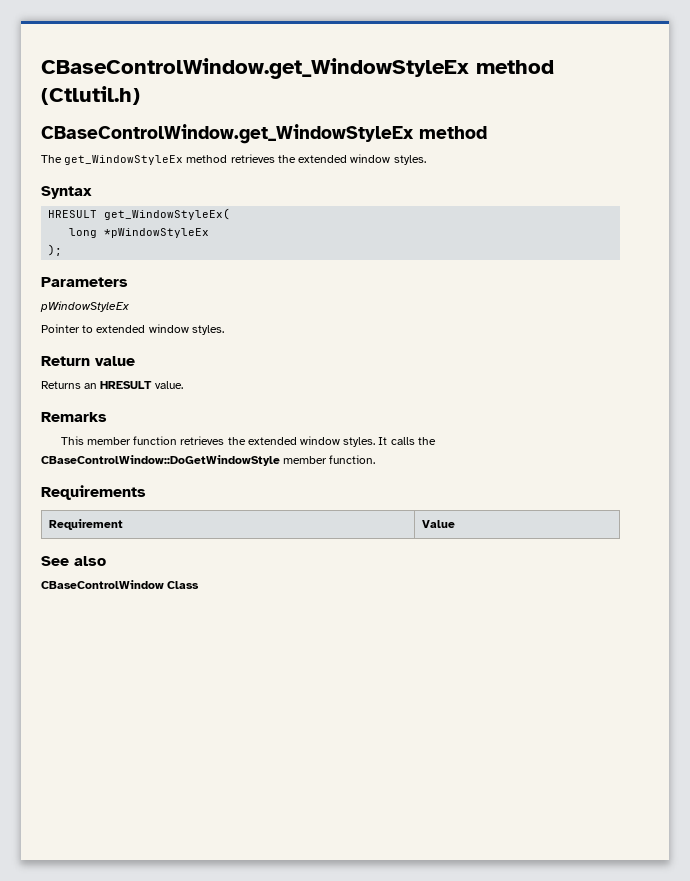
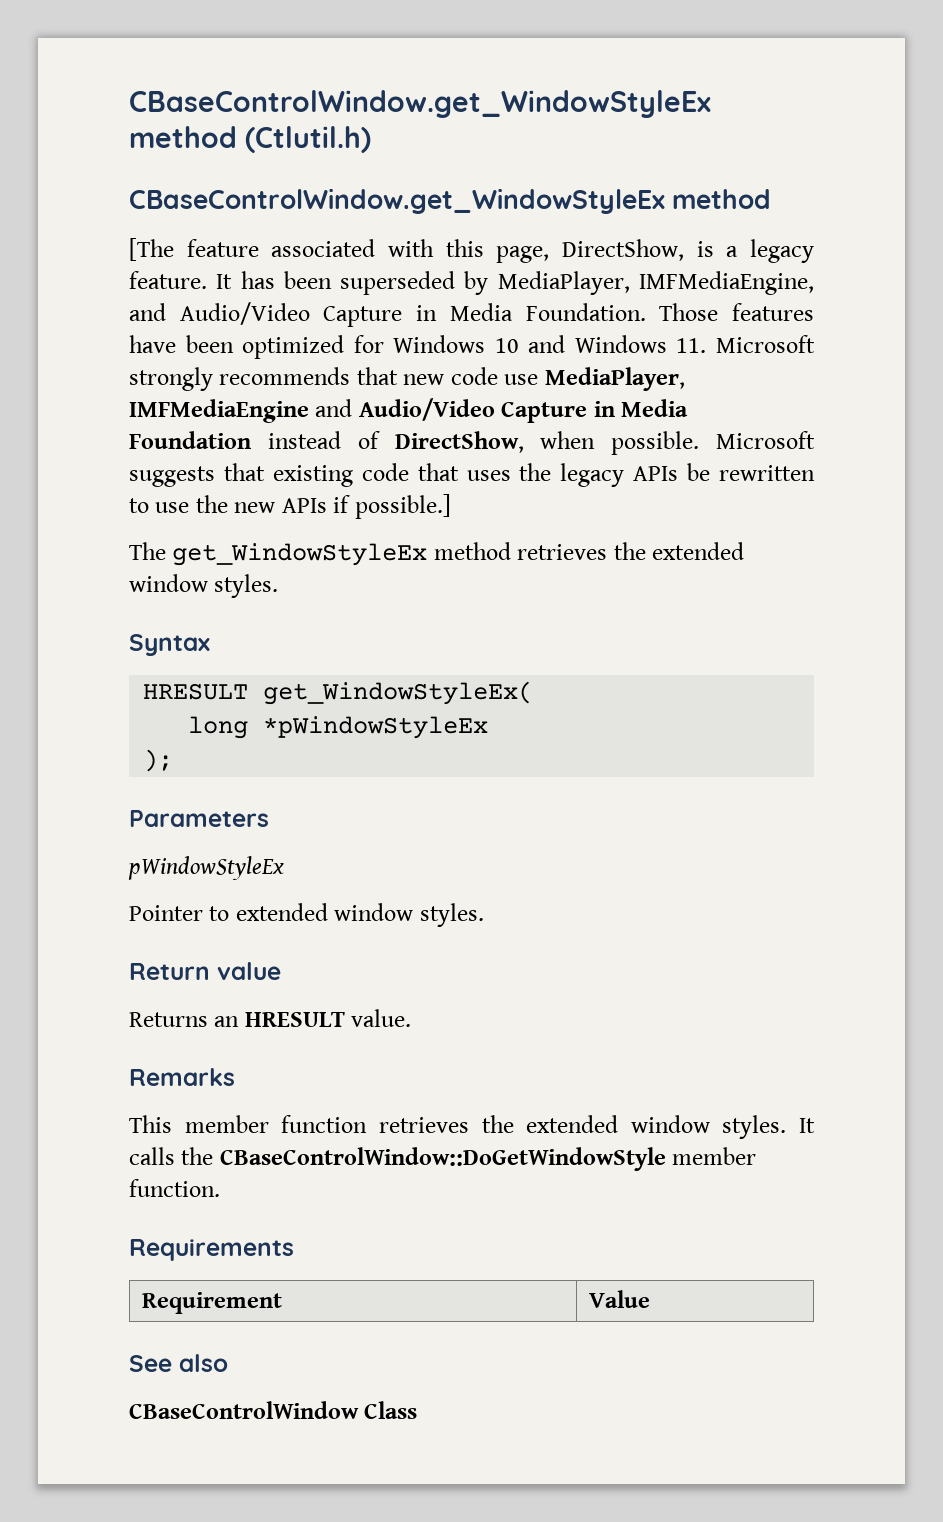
+ [The feature associated with this page, DirectShow, is a legacy feature. It has been superseded by MediaPlayer, IMFMediaEngine, and Audio/Video Capture in Media Foundation. Those features have been optimized for Windows 10 and Windows 11. Microsoft strongly recommends that new code use MediaPlayer, IMFMediaEngine and Audio/Video Capture in Media Foundation instead of DirectShow, when possible. Microsoft suggests that existing code that uses the legacy APIs be rewritten to use the new APIs if possible.]

